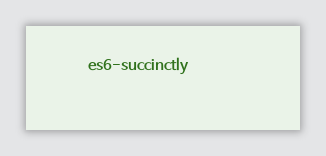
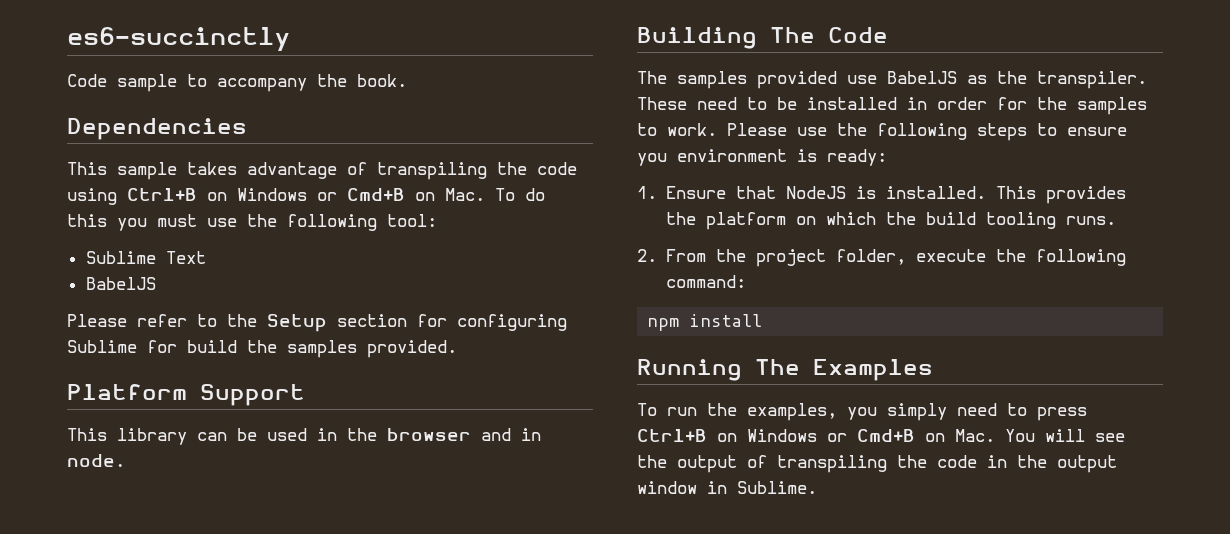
+ Code sample to accompany the book.
+ Dependencies
+ This sample takes advantage of transpiling the code using Ctrl+B on Windows or Cmd+B on Mac. To do this you must use the following tool:
+ Sublime Text
+ BabelJS
+ Please refer to the Setup section for configuring Sublime for build the samples provided.
+ Platform Support
+ This library can be used in the browser and in node.
+ Building The Code
+ The samples provided use BabelJS as the transpiler. These need to be installed in order for the samples to work. Please use the following steps to ensure you environment is ready:
+ 1. Ensure that NodeJS is installed. This provides the platform on which the build tooling runs.
+ 2. From the project folder, execute the following command:
+ npm install
+ Running The Examples
+ To run the examples, you simply need to press Ctrl+B on Windows or Cmd+B on Mac. You will see the output of transpiling the code in the output window in Sublime.

